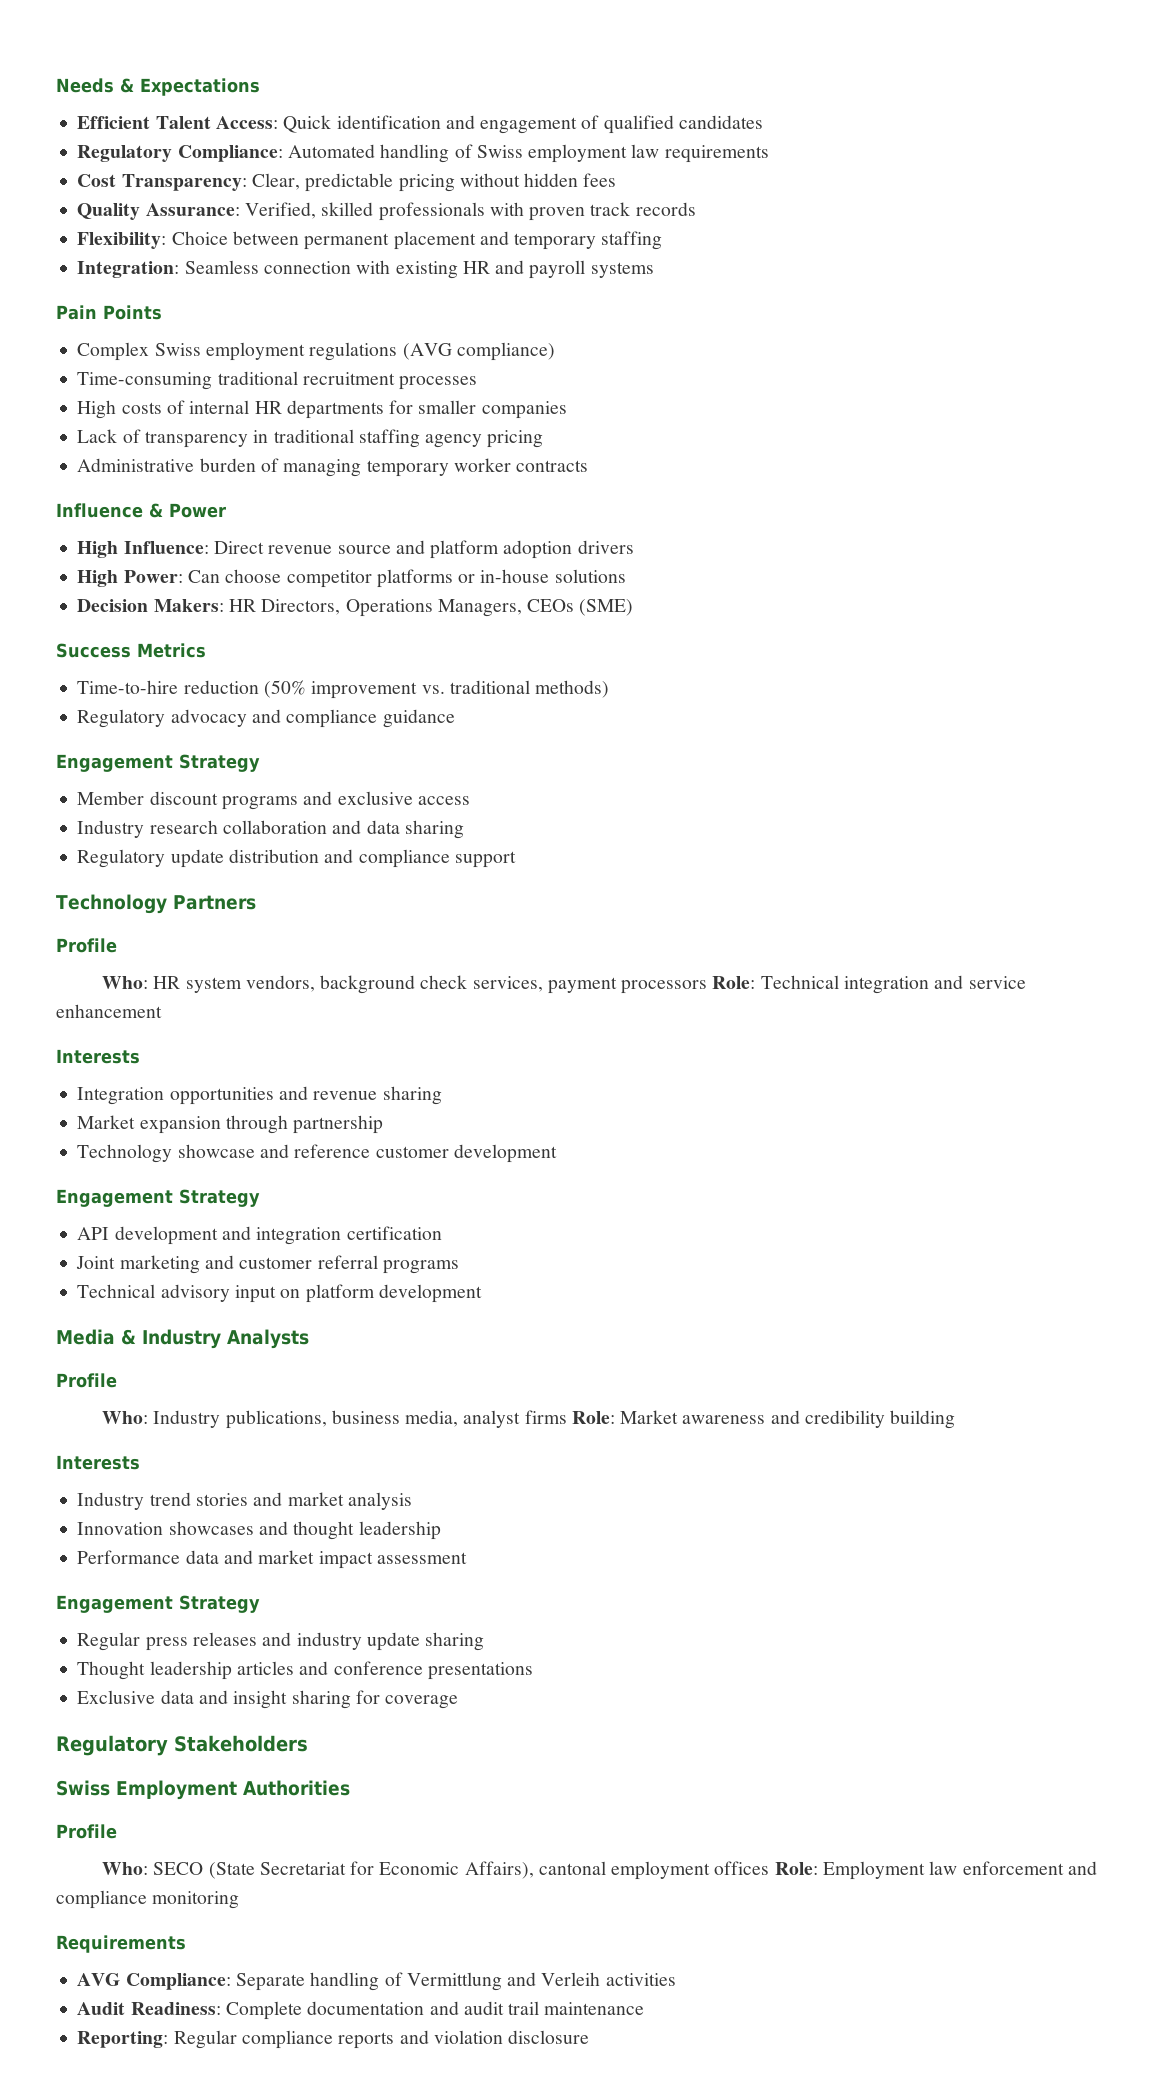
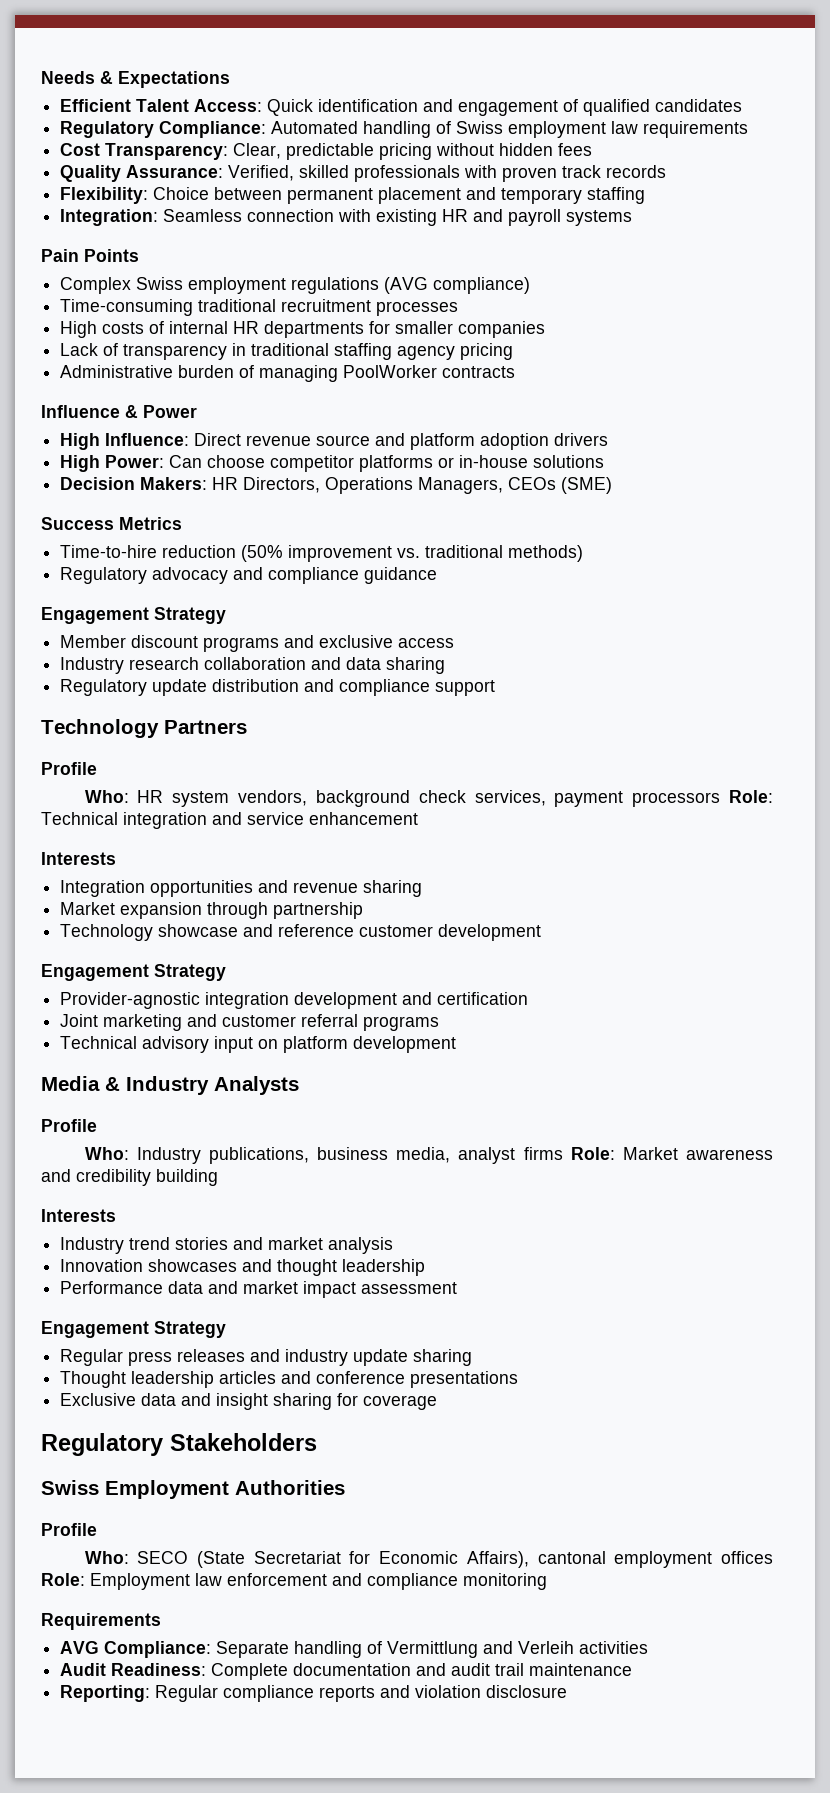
- Administrative burden of managing temporary worker contracts
+ Administrative burden of managing PoolWorker contracts
- API development and integration certification
+ Provider-agnostic integration development and certification

